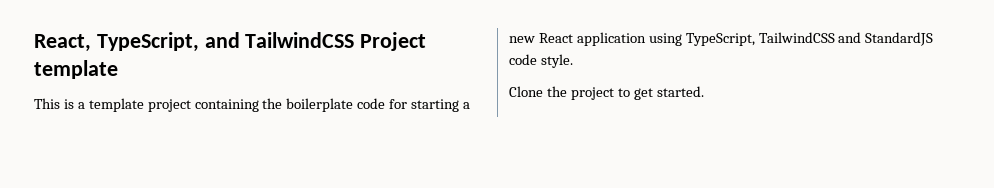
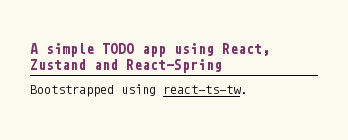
- React, TypeScript, and TailwindCSS Project template
- This is a template project containing the boilerplate code for starting a new React application using TypeScript, TailwindCSS and StandardJS code style.
- Clone the project to get started.
+ A simple TODO app using React, Zustand and React-Spring
+ Bootstrapped using react-ts-tw.

